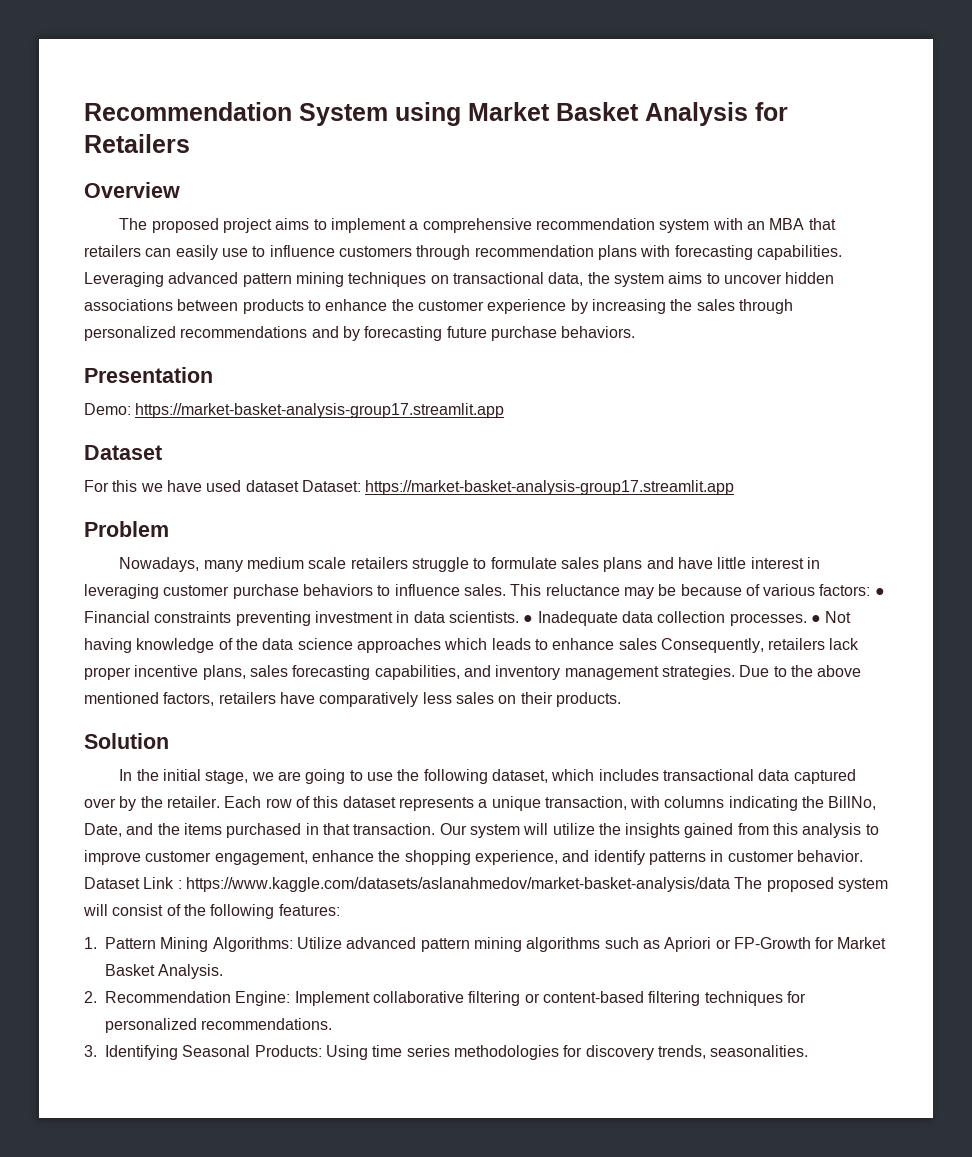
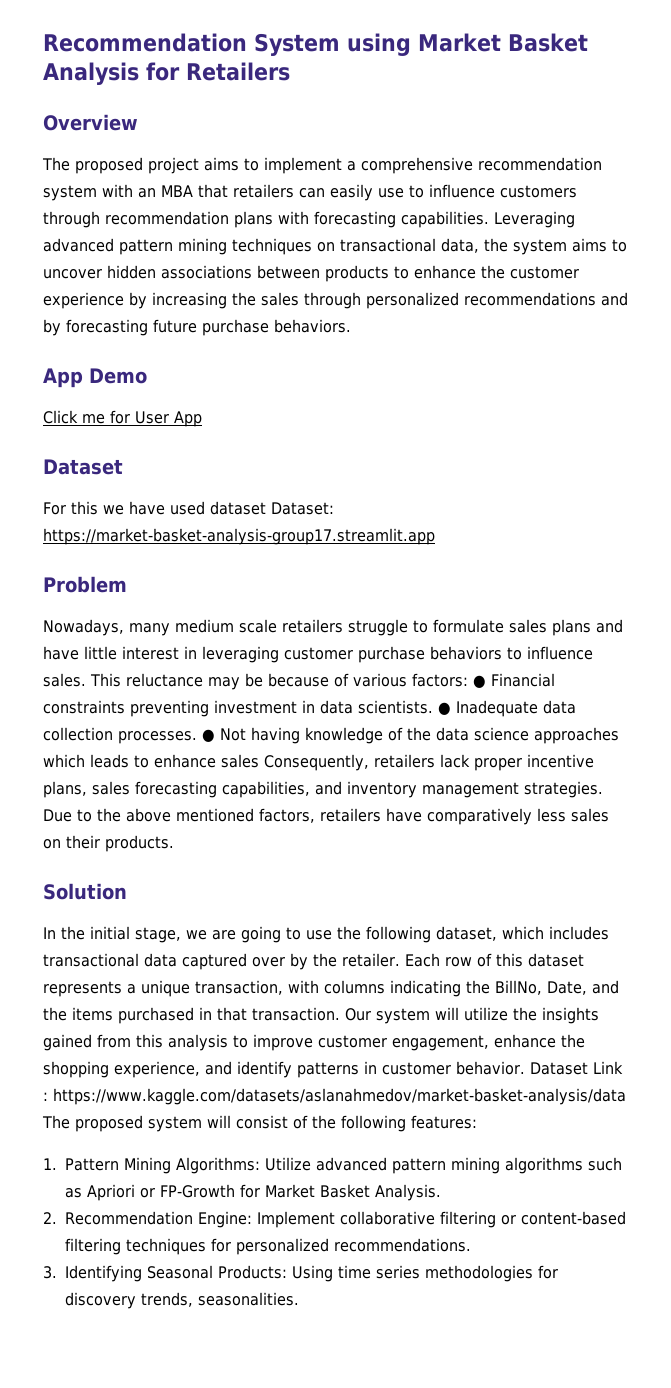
- Presentation
- Demo: https://market-basket-analysis-group17.streamlit.app
+ App Demo
+ Click me for User App

